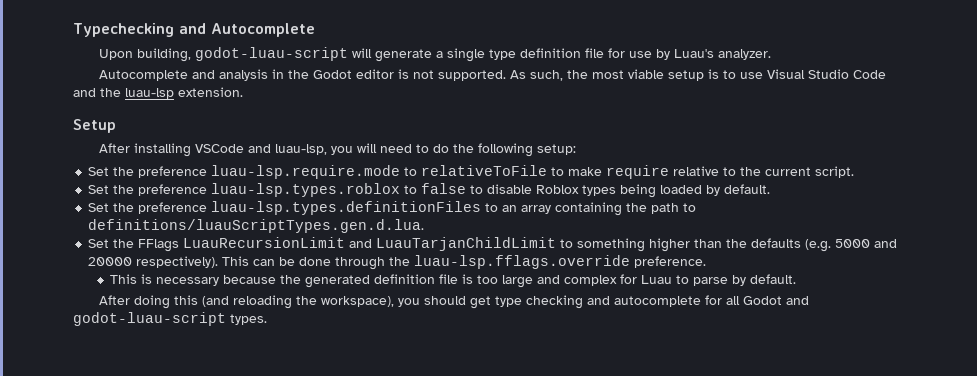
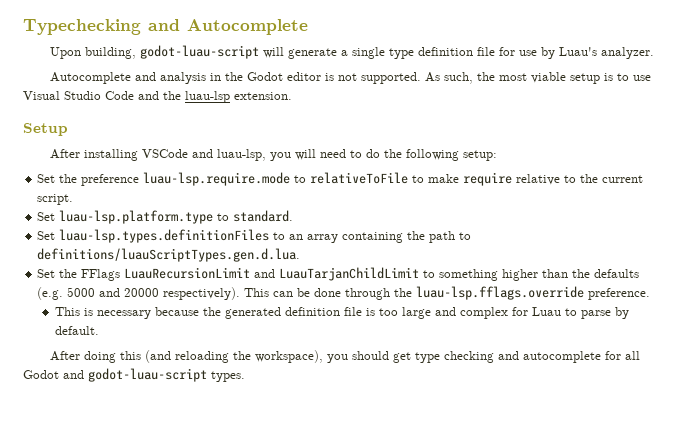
- Set the preference luau-lsp.types.roblox to false to disable Roblox types being loaded by default.
- Set the preference luau-lsp.types.definitionFiles to an array containing the path to definitions/luauScriptTypes.gen.d.lua.
+ Set luau-lsp.platform.type to standard.
+ Set luau-lsp.types.definitionFiles to an array containing the path to definitions/luauScriptTypes.gen.d.lua.

